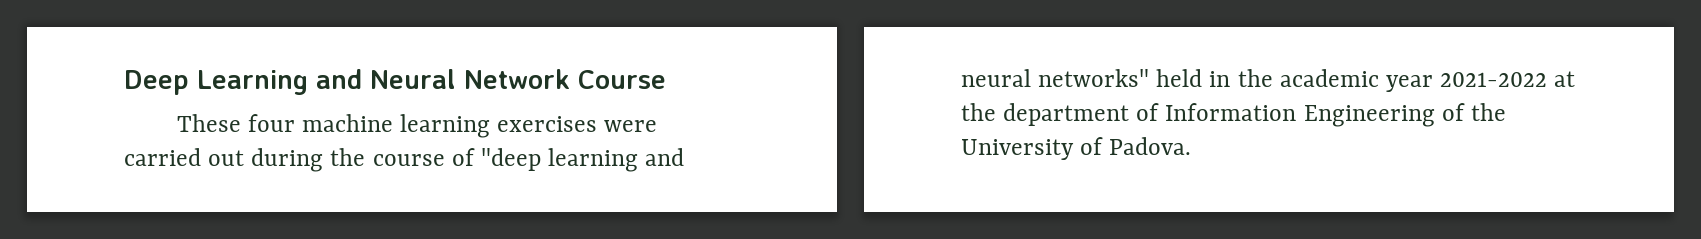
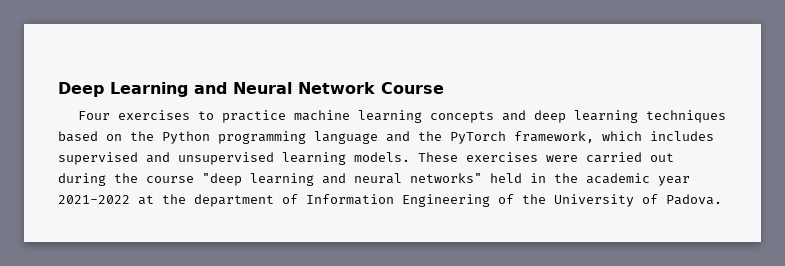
- These four machine learning exercises were carried out during the course of "deep learning and neural networks" held in the academic year 2021-2022 at the department of Information Engineering of the University of Padova.
+ Four exercises to practice machine learning concepts and deep learning techniques based on the Python programming language and the PyTorch framework, which includes supervised and unsupervised learning models. These exercises were carried out during the course "deep learning and neural networks" held in the academic year 2021-2022 at the department of Information Engineering of the University of Padova.

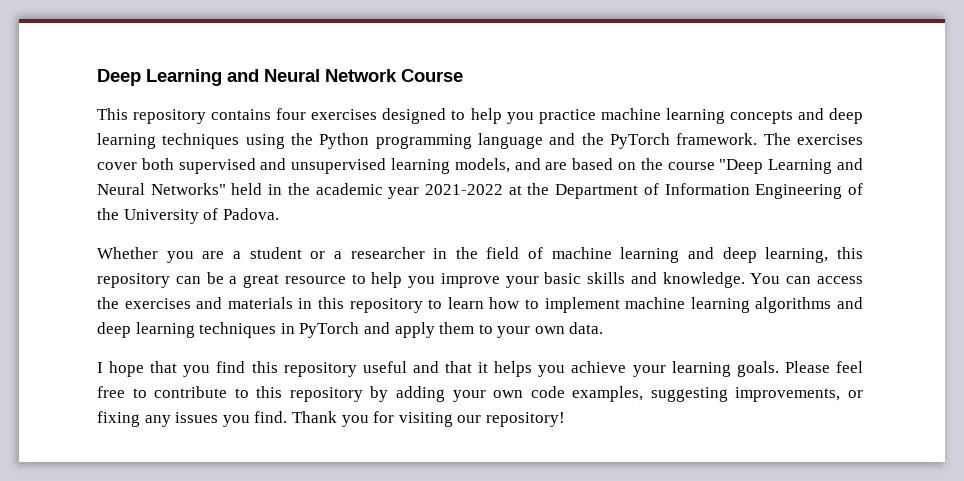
- Four exercises to practice machine learning concepts and deep learning techniques based on the Python programming language and the PyTorch framework, which includes supervised and unsupervised learning models. These exercises were carried out during the course "deep learning and neural networks" held in the academic year 2021-2022 at the department of Information Engineering of the University of Padova.
+ This repository contains four exercises designed to help you practice machine learning concepts and deep learning techniques using the Python programming language and the PyTorch framework. The exercises cover both supervised and unsupervised learning models, and are based on the course "Deep Learning and Neural Networks" held in the academic year 2021-2022 at the Department of Information Engineering of the University of Padova.
+ Whether you are a student or a researcher in the field of machine learning and deep learning, this repository can be a great resource to help you improve your basic skills and knowledge. You can access the exercises and materials in this repository to learn how to implement machine learning algorithms and deep learning techniques in PyTorch and apply them to your own data.
+ I hope that you find this repository useful and that it helps you achieve your learning goals. Please feel free to contribute to this repository by adding your own code examples, suggesting improvements, or fixing any issues you find. Thank you for visiting our repository!

